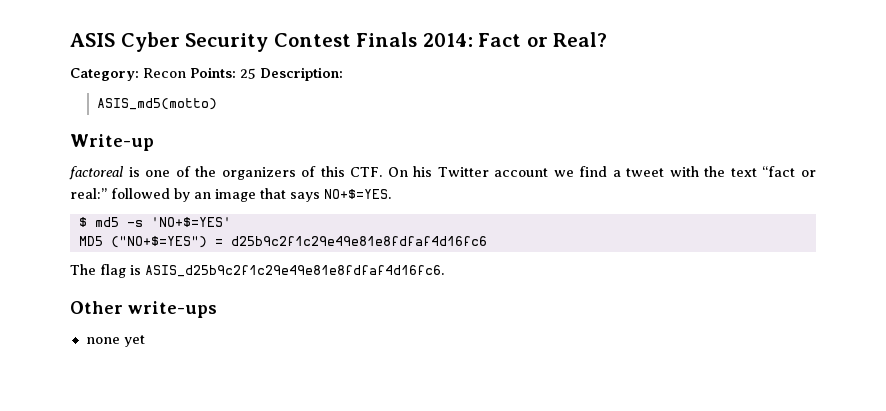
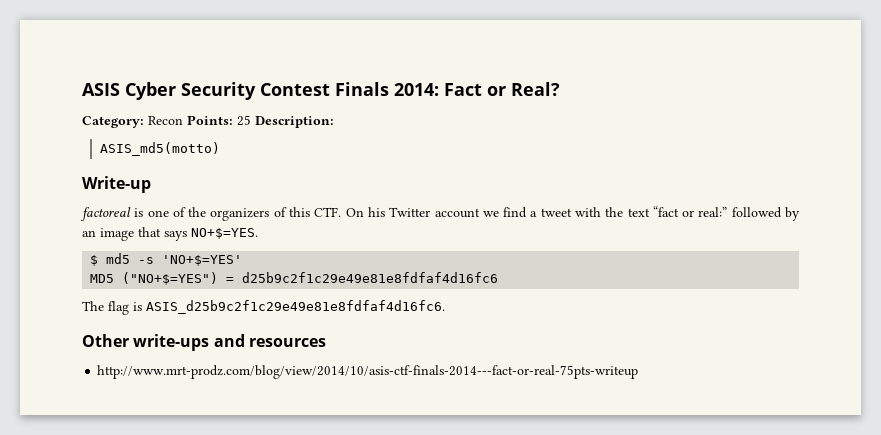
- Other write-ups
- none yet
+ Other write-ups and resources
+ http://www.mrt-prodz.com/blog/view/2014/10/asis-ctf-finals-2014---fact-or-real-75pts-writeup

